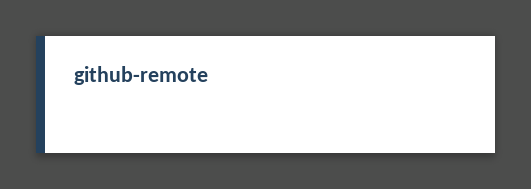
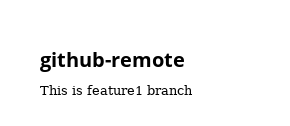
+ This is feature1 branch

